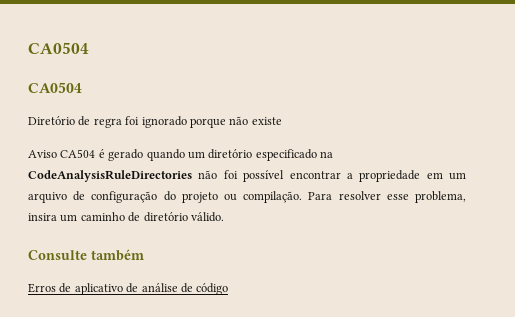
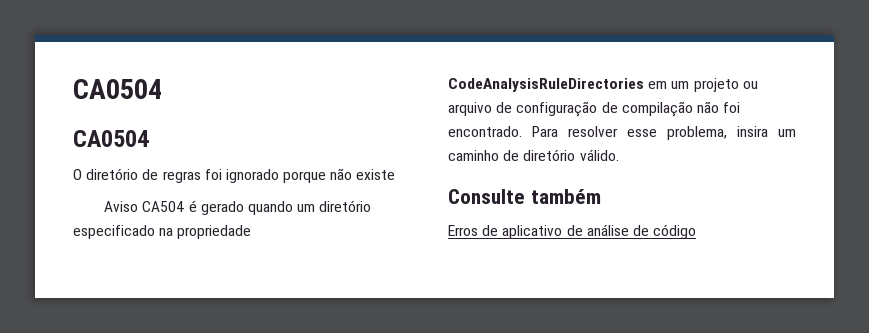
- Diretório de regra foi ignorado porque não existe
+ O diretório de regras foi ignorado porque não existe
- Aviso CA504 é gerado quando um diretório especificado na CodeAnalysisRuleDirectories não foi possível encontrar a propriedade em um arquivo de configuração do projeto ou compilação.
+ Aviso CA504 é gerado quando um diretório especificado na propriedade CodeAnalysisRuleDirectories em um projeto ou arquivo de configuração de compilação não foi encontrado.

